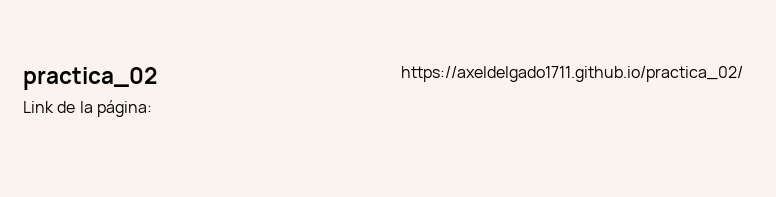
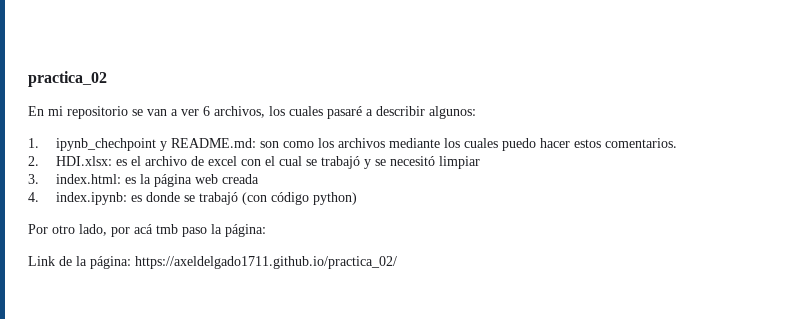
+ En mi repositorio se van a ver 6 archivos, los cuales pasaré a describir algunos:
+ 1. ipynb_chechpoint y README.md: son como los archivos mediante los cuales puedo hacer estos comentarios.
+ 2. HDI.xlsx: es el archivo de excel con el cual se trabajó y se necesitó limpiar
+ 3. index.html: es la página web creada
+ 4. index.ipynb: es donde se trabajó (con código python)
+ Por otro lado, por acá tmb paso la página:

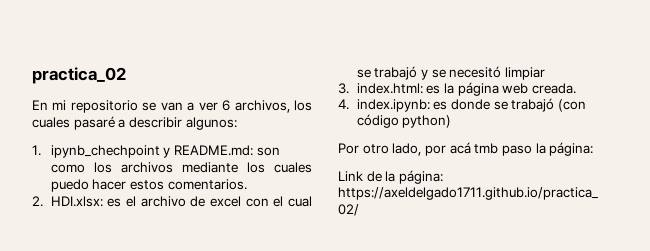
- 3. index.html: es la página web creada
+ 3. index.html: es la página web creada.

